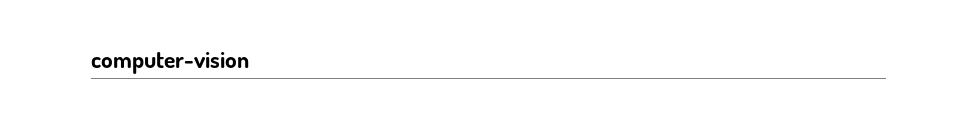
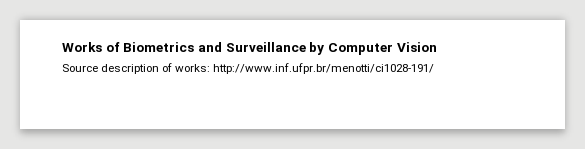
- computer-vision
+ Works of Biometrics and Surveillance by Computer Vision
+ Source description of works: http://www.inf.ufpr.br/menotti/ci1028-191/

